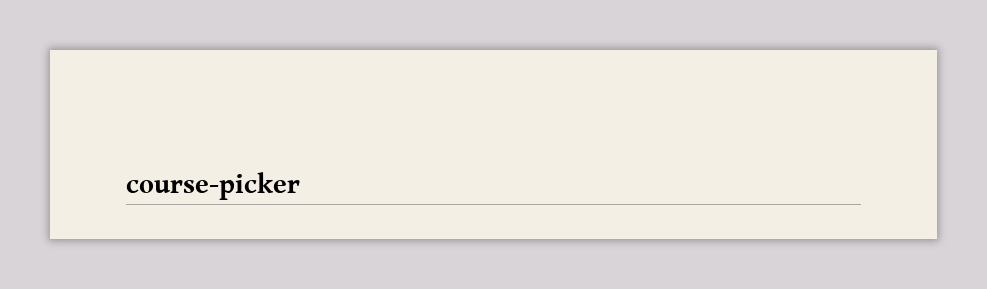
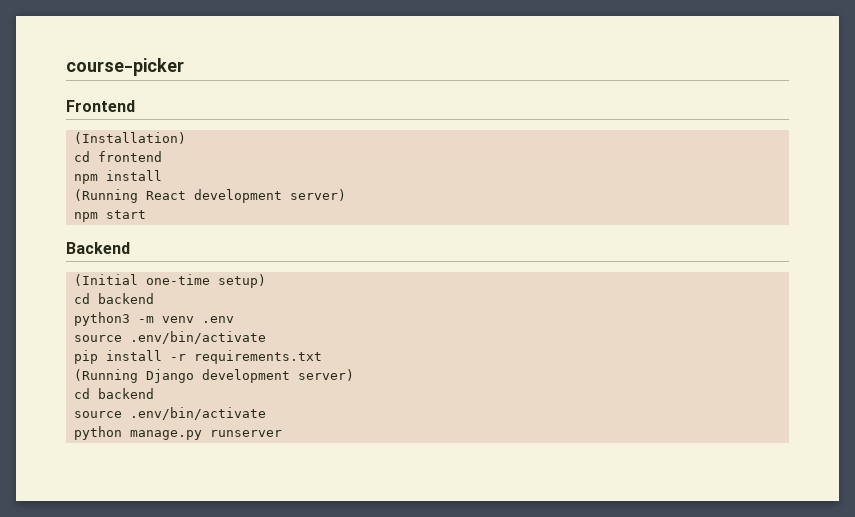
+ Frontend
+ (Installation)
+ cd frontend
+ npm install
+ (Running React development server)
+ npm start
+ Backend
+ (Initial one-time setup)
+ cd backend
+ python3 -m venv .env
+ source .env/bin/activate
+ pip install -r requirements.txt
+ (Running Django development server)
+ cd backend
+ source .env/bin/activate
+ python manage.py runserver

